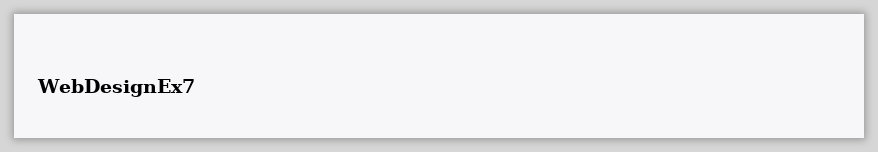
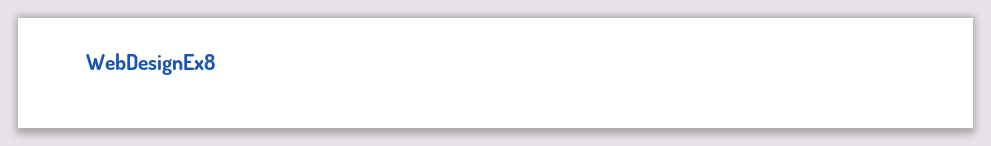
- WebDesignEx7
+ WebDesignEx8

